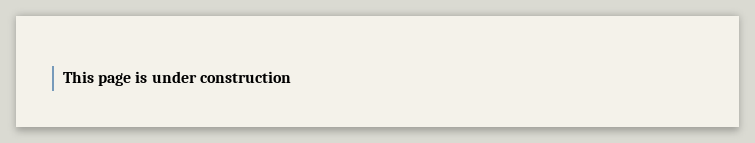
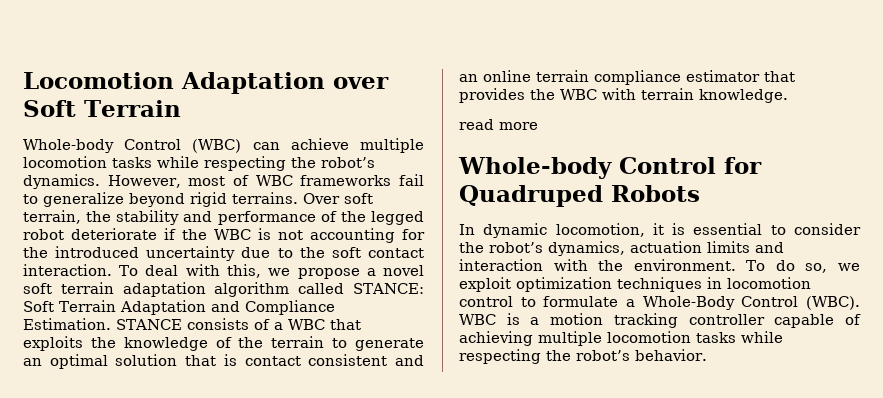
- This page is under construction
+ Locomotion Adaptation over Soft Terrain
+ Whole-body Control (WBC) can achieve multiple locomotion tasks while respecting the robot’s dynamics. However, most of WBC frameworks fail to generalize beyond rigid terrains. Over soft terrain, the stability and performance of the legged robot deteriorate if the WBC is not accounting for the introduced uncertainty due to the soft contact interaction. To deal with this, we propose a novel soft terrain adaptation algorithm called STANCE: Soft Terrain Adaptation and Compliance Estimation. STANCE consists of a WBC that exploits the knowledge of the terrain to generate an optimal solution that is contact consistent and an online terrain compliance estimator that provides the WBC with terrain knowledge.
+ read more
+ Whole-body Control for Quadruped Robots
+ In dynamic locomotion, it is essential to consider the robot’s dynamics, actuation limits and interaction with the environment. To do so, we exploit optimization techniques in locomotion control to formulate a Whole-Body Control (WBC). WBC is a motion tracking controller capable of achieving multiple locomotion tasks while respecting the robot’s behavior.

